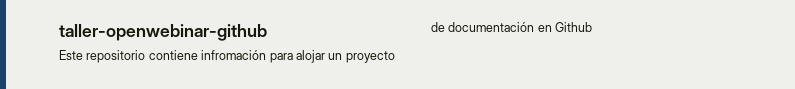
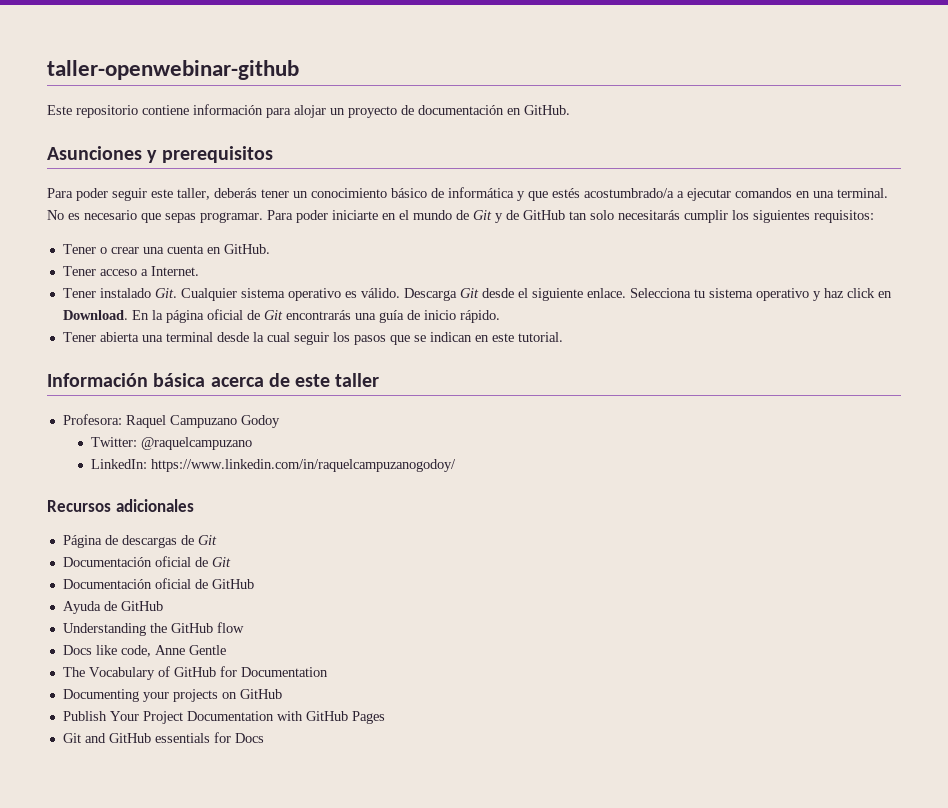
- Este repositorio contiene infromación para alojar un proyecto de documentación en Github
+ Este repositorio contiene información para alojar un proyecto de documentación en GitHub.
+ Asunciones y prerequisitos
+ Para poder seguir este taller, deberás tener un conocimiento básico de informática y que estés acostumbrado/a a ejecutar comandos en una terminal. No es necesario que sepas programar. Para poder iniciarte en el mundo de Git y de GitHub tan solo necesitarás cumplir los siguientes requisitos:
+ Tener o crear una cuenta en GitHub.
+ Tener acceso a Internet.
+ Tener instalado Git. Cualquier sistema operativo es válido. Descarga Git desde el siguiente enlace. Selecciona tu sistema operativo y haz click en Download. En la página oficial de Git encontrarás una guía de inicio rápido.
+ Tener abierta una terminal desde la cual seguir los pasos que se indican en este tutorial.
+ Información básica acerca de este taller
+ Profesora: Raquel Campuzano Godoy
+ Twitter: @raquelcampuzano
+ LinkedIn: https://www.linkedin.com/in/raquelcampuzanogodoy/
+ Recursos adicionales
+ Página de descargas de Git
+ Documentación oficial de Git
+ Documentación oficial de GitHub
+ Ayuda de GitHub
+ Understanding the GitHub flow
+ Docs like code, Anne Gentle
+ The Vocabulary of GitHub for Documentation
+ Documenting your projects on GitHub
+ Publish Your Project Documentation with GitHub Pages
+ Git and GitHub essentials for Docs

